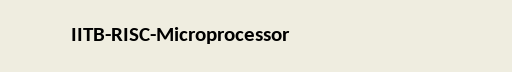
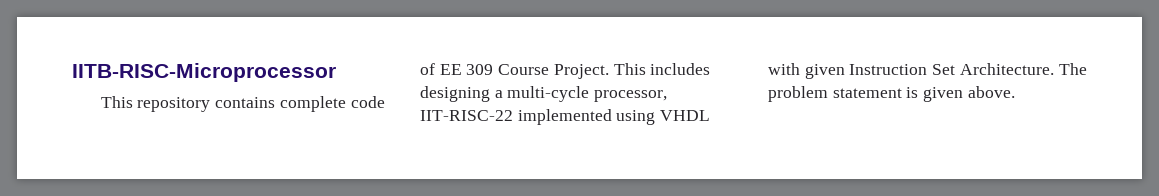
+ This repository contains complete code of EE 309 Course Project. This includes designing a multi-cycle processor, IIT-RISC-22 implemented using VHDL with given Instruction Set Architecture. The problem statement is given above.

